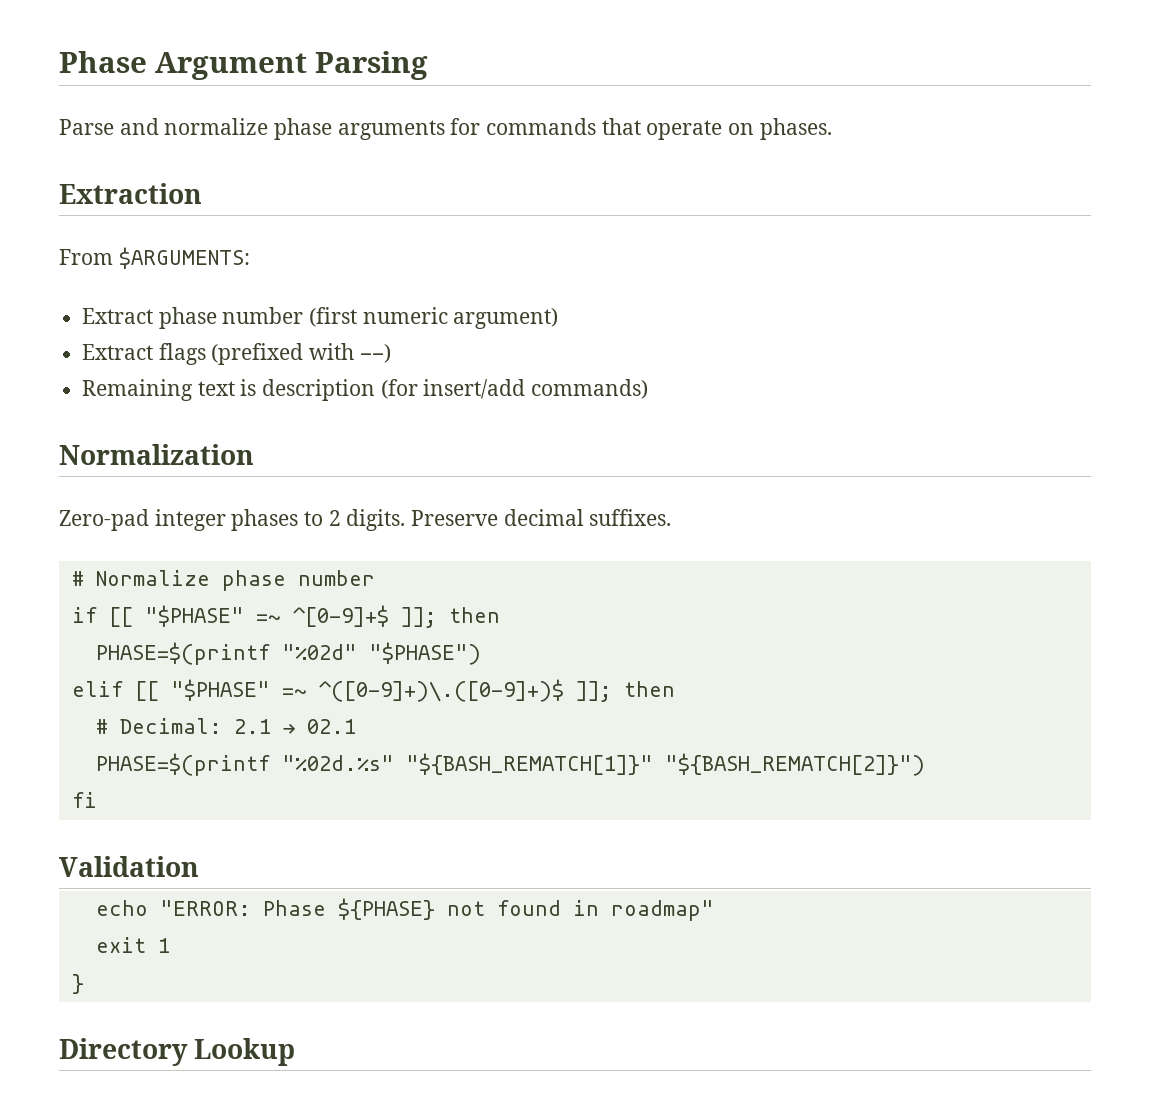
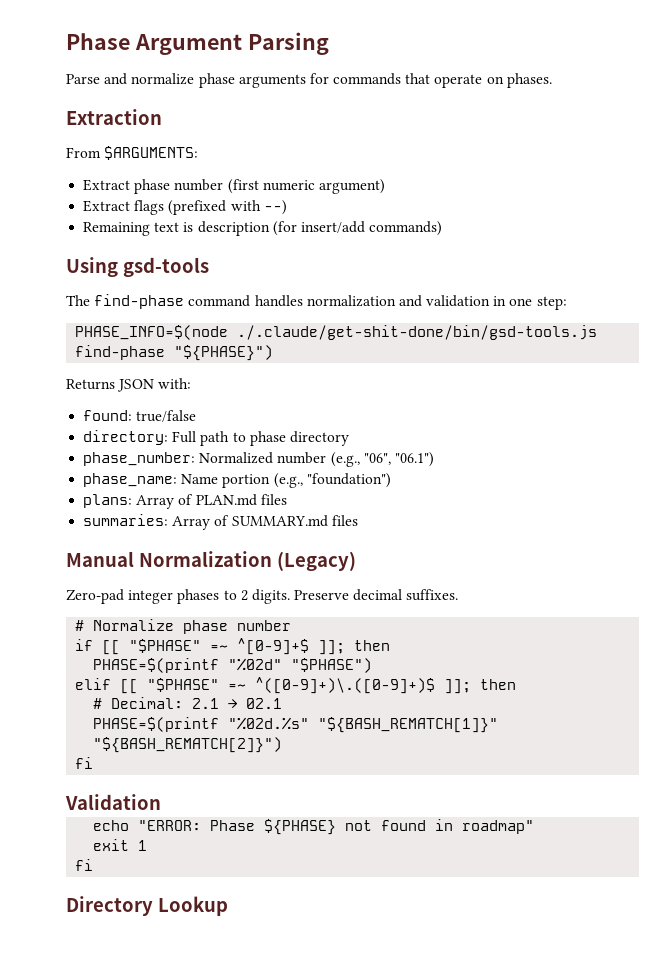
- Normalization
+ Using gsd-tools
+ The find-phase command handles normalization and validation in one step:
+ PHASE_INFO=$(node ./.claude/get-shit-done/bin/gsd-tools.js find-phase "${PHASE}")
+ Returns JSON with:
+ found: true/false
+ directory: Full path to phase directory
+ phase_number: Normalized number (e.g., "06", "06.1")
+ phase_name: Name portion (e.g., "foundation")
+ plans: Array of PLAN.md files
+ summaries: Array of SUMMARY.md files
+ Manual Normalization (Legacy)
  exit 1
- }
+ fi

